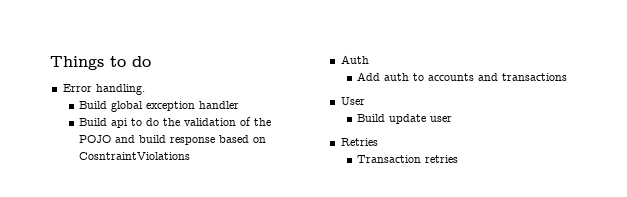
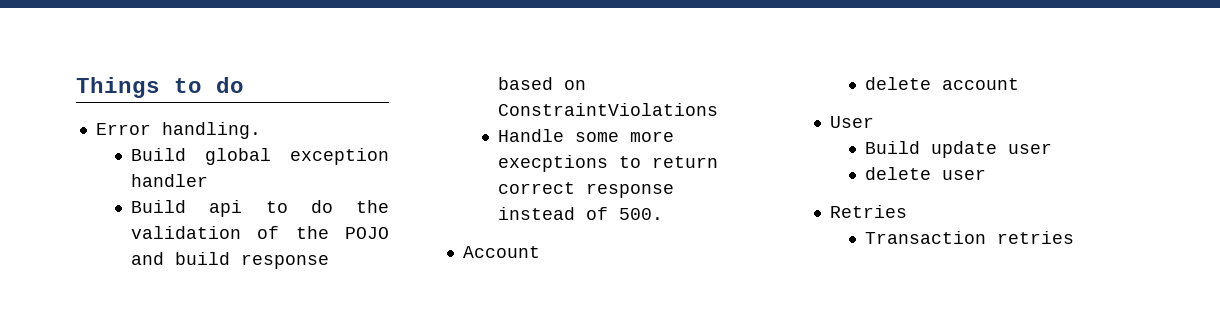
- Build api to do the validation of the POJO and build response based on CosntraintViolations
- Auth
- Add auth to accounts and transactions
+ Build api to do the validation of the POJO and build response based on ConstraintViolations
+ Handle some more execptions to return correct response instead of 500.
+ Account
+ delete account
+ delete user

